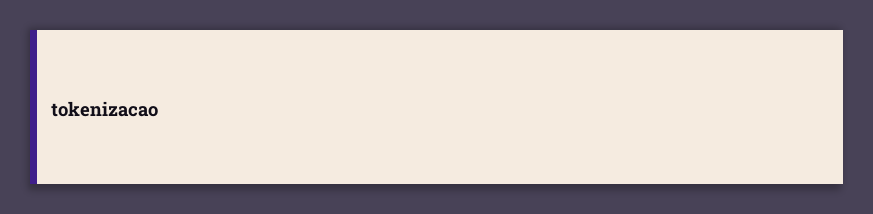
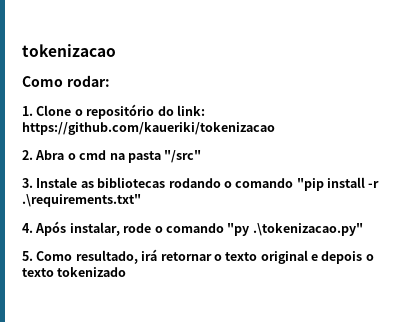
+ Como rodar:
+ 1. Clone o repositório do link: https://github.com/kaueriki/tokenizacao
+ 2. Abra o cmd na pasta "/src"
+ 3. Instale as bibliotecas rodando o comando "pip install -r .\requirements.txt"
+ 4. Após instalar, rode o comando "py .\tokenizacao.py"
+ 5. Como resultado, irá retornar o texto original e depois o texto tokenizado

